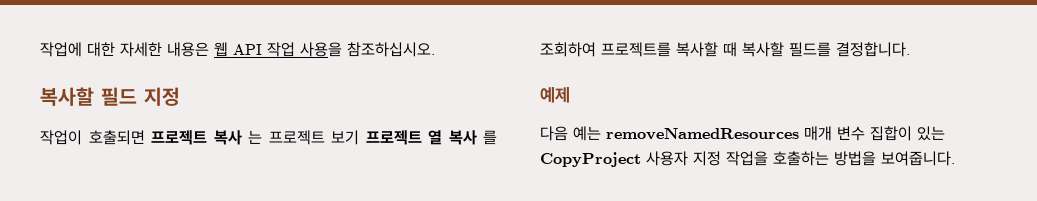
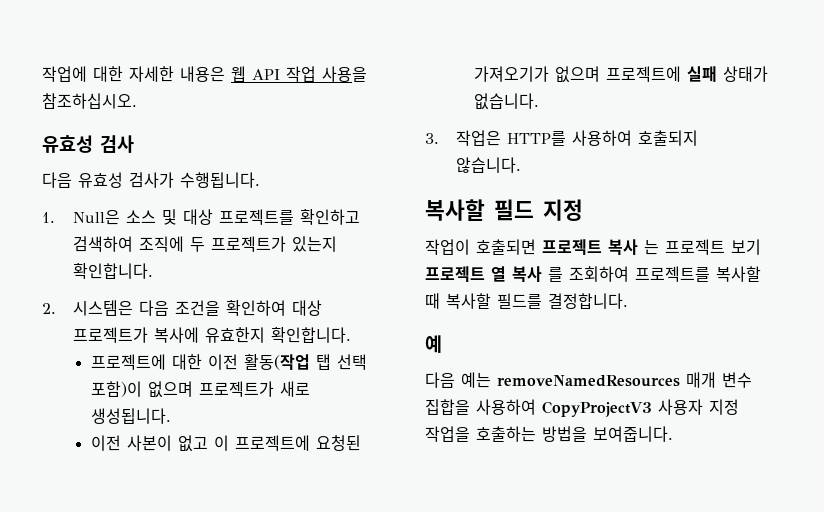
+ 유효성 검사
+ 다음 유효성 검사가 수행됩니다.
+ 1. Null은 소스 및 대상 프로젝트를 확인하고 검색하여 조직에 두 프로젝트가 있는지 확인합니다.
+ 2. 시스템은 다음 조건을 확인하여 대상 프로젝트가 복사에 유효한지 확인합니다.
+ 프로젝트에 대한 이전 활동(작업 탭 선택 포함)이 없으며 프로젝트가 새로 생성됩니다.
+ 이전 사본이 없고 이 프로젝트에 요청된 가져오기가 없으며 프로젝트에 실패 상태가 없습니다.
+ 3. 작업은 HTTP를 사용하여 호출되지 않습니다.
- 예제
+ 예
- 다음 예는 removeNamedResources 매개 변수 집합이 있는 CopyProject 사용자 지정 작업을 호출하는 방법을 보여줍니다.
+ 다음 예는 removeNamedResources 매개 변수 집합을 사용하여 CopyProjectV3 사용자 지정 작업을 호출하는 방법을 보여줍니다.

